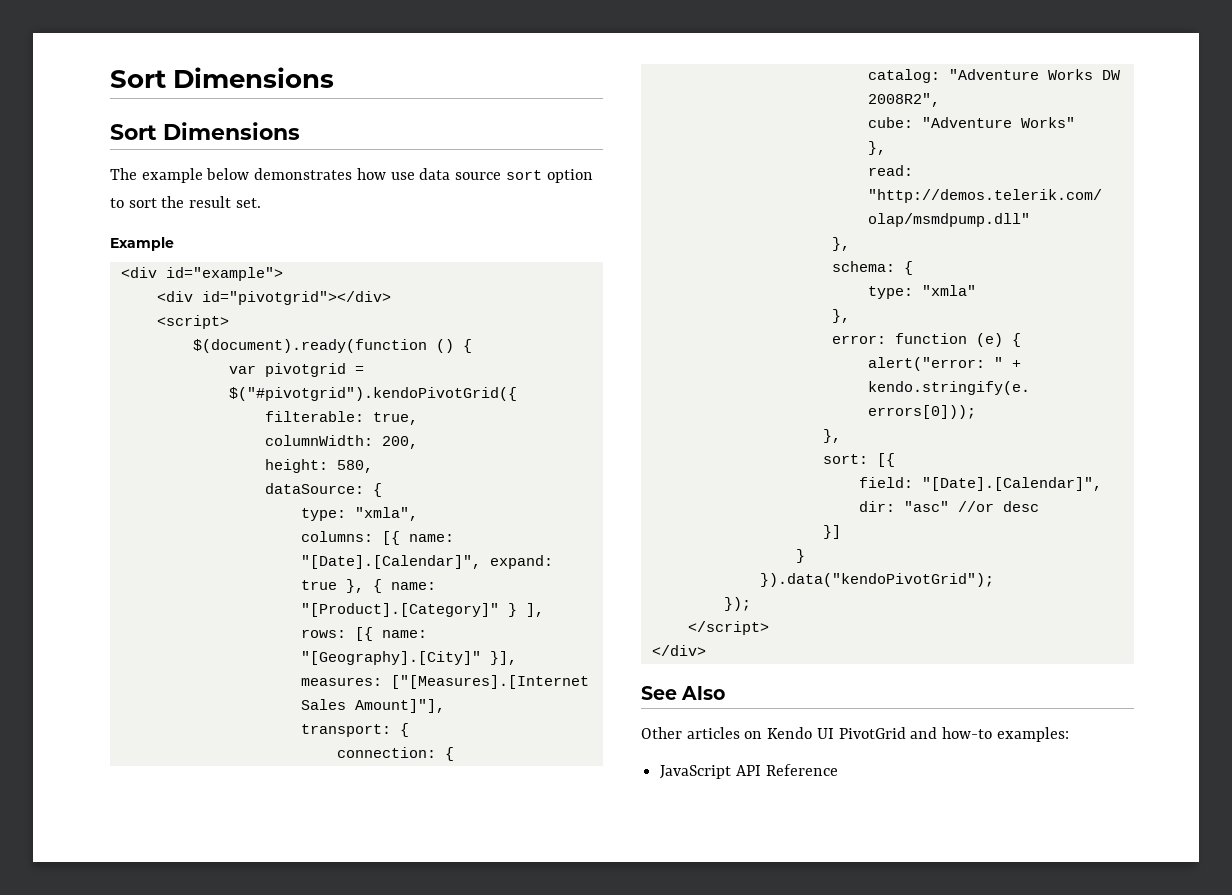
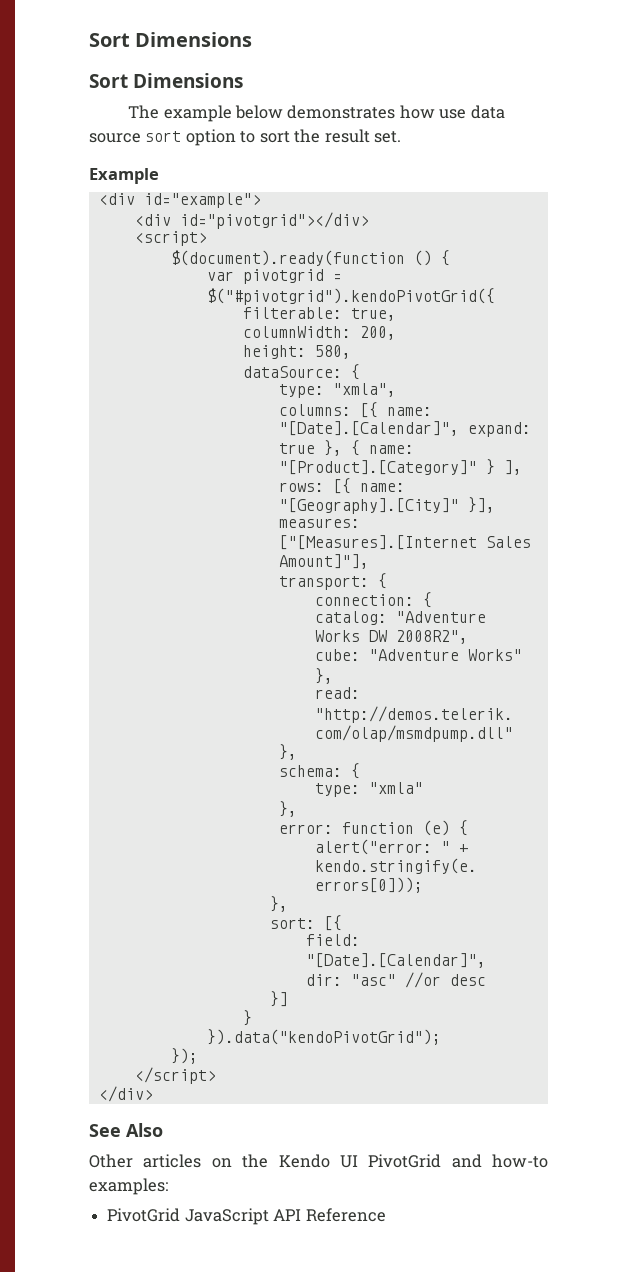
- Other articles on Kendo UI PivotGrid and how-to examples:
+ Other articles on the Kendo UI PivotGrid and how-to examples:
- JavaScript API Reference
+ PivotGrid JavaScript API Reference

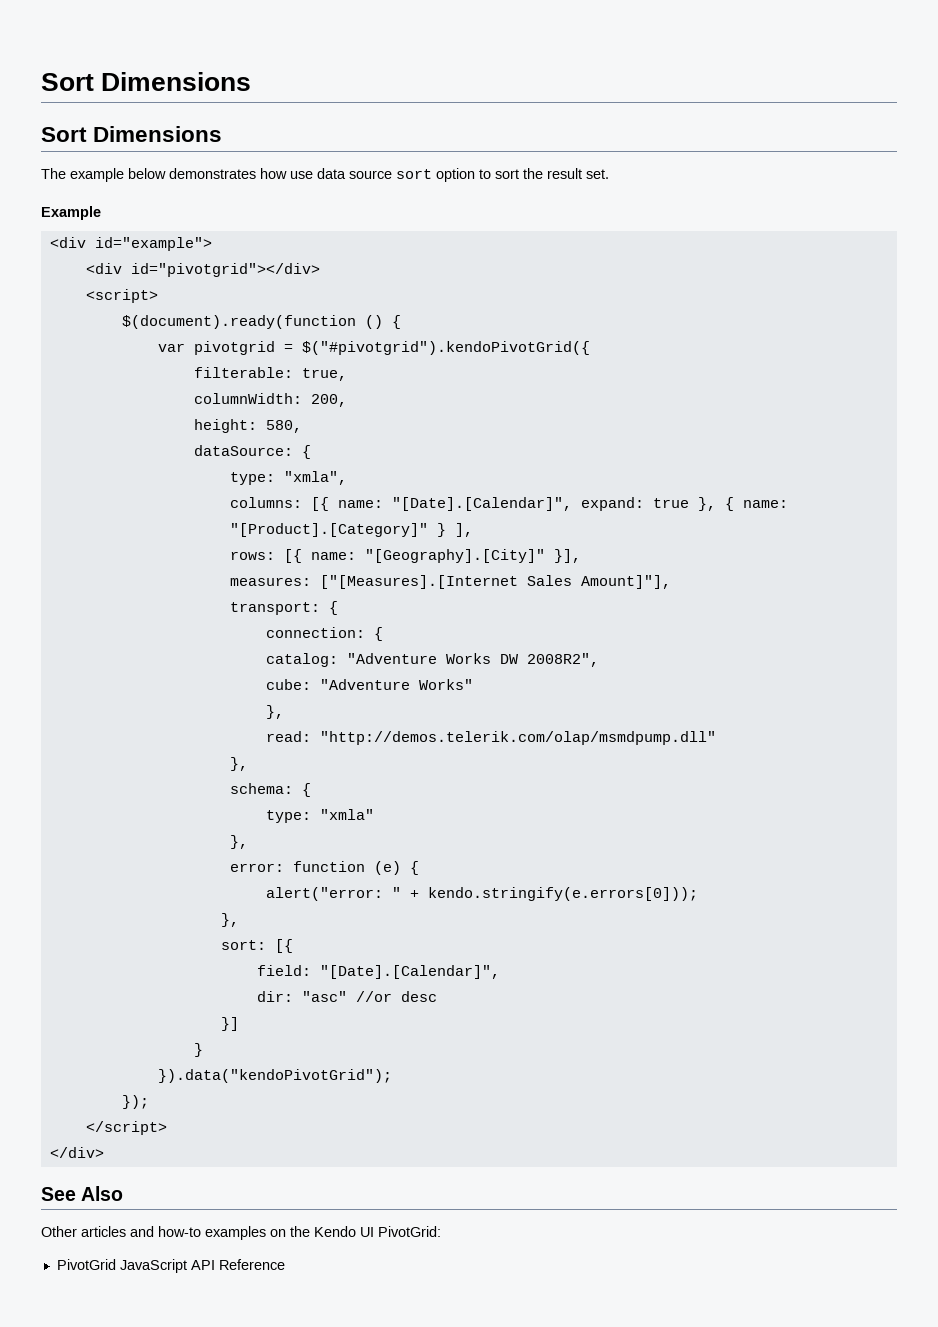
- Other articles on the Kendo UI PivotGrid and how-to examples:
+ Other articles and how-to examples on the Kendo UI PivotGrid:

